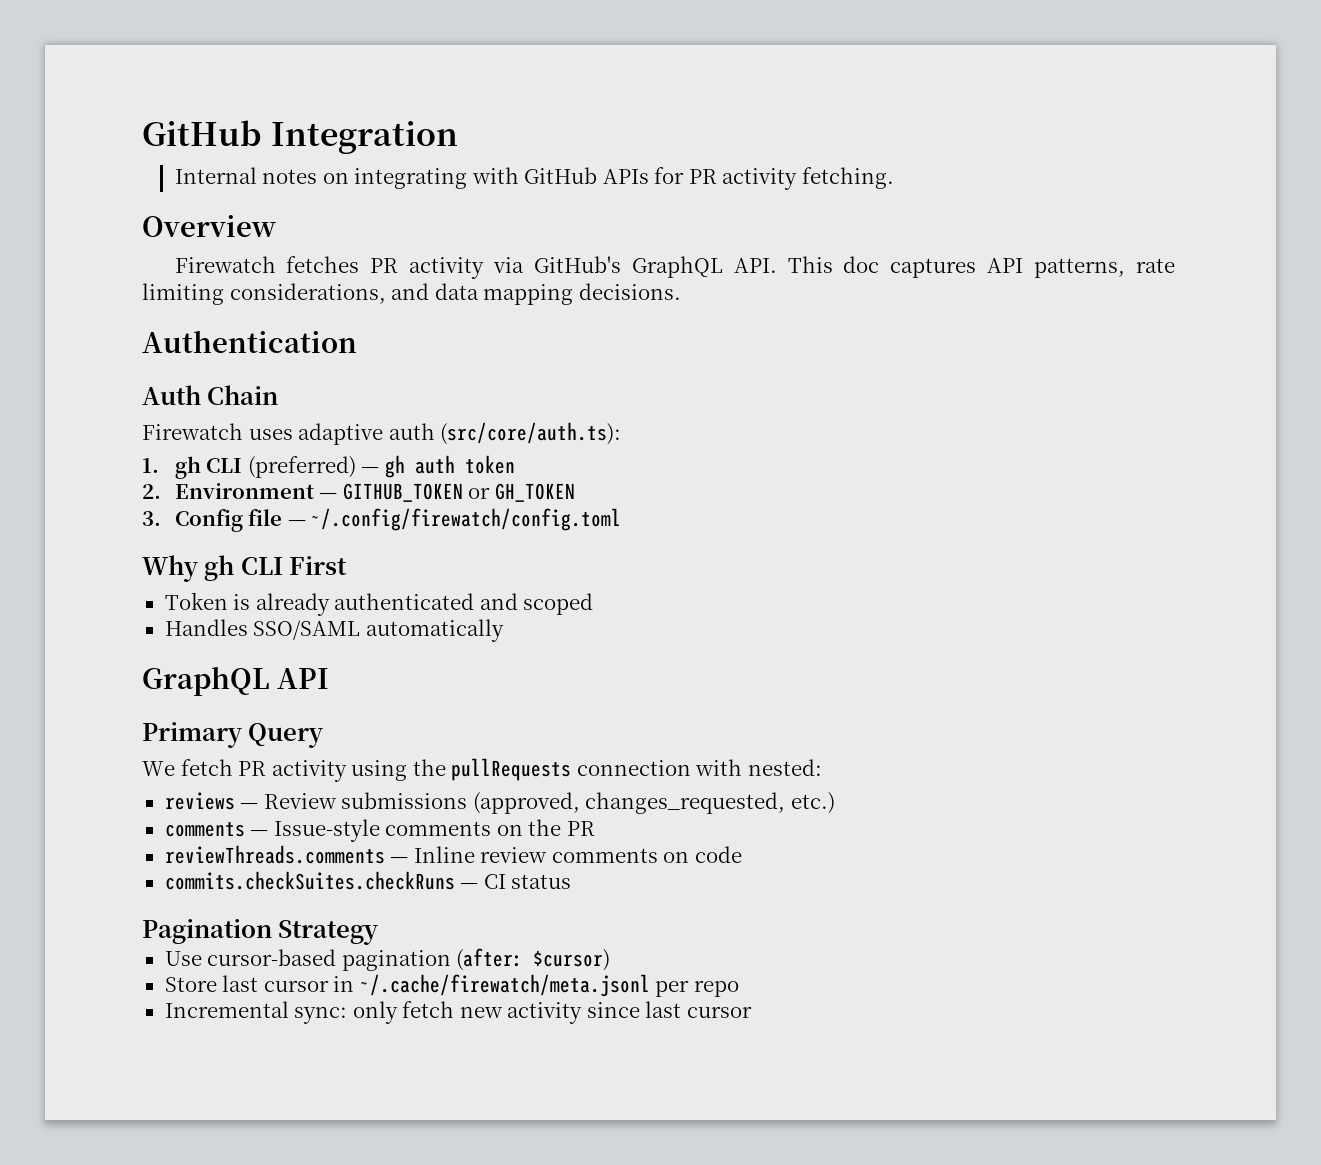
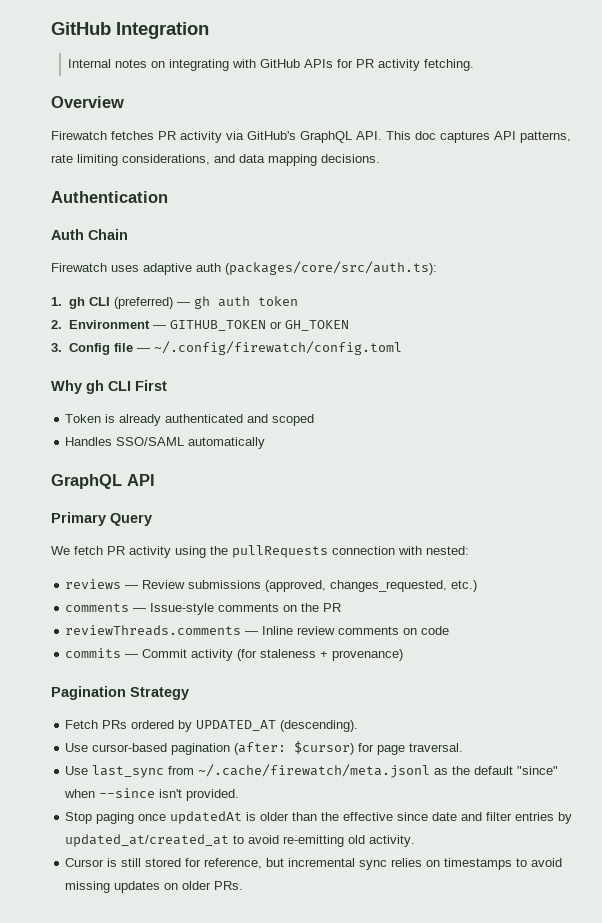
- Firewatch uses adaptive auth (src/core/auth.ts):
+ Firewatch uses adaptive auth (packages/core/src/auth.ts):
- commits.checkSuites.checkRuns — CI status
+ commits — Commit activity (for staleness + provenance)
  Pagination Strategy
+ Fetch PRs ordered by UPDATED_AT (descending).
- Use cursor-based pagination (after: $cursor)
- Store last cursor in ~/.cache/firewatch/meta.jsonl per repo
- Incremental sync: only fetch new activity since last cursor
+ Use cursor-based pagination (after: $cursor) for page traversal.
+ Use last_sync from ~/.cache/firewatch/meta.jsonl as the default "since" when --since isn't provided.
+ Stop paging once updatedAt is older than the effective since date and filter entries by updated_at/created_at to avoid re-emitting old activity.
+ Cursor is still stored for reference, but incremental sync relies on timestamps to avoid missing updates on older PRs.

